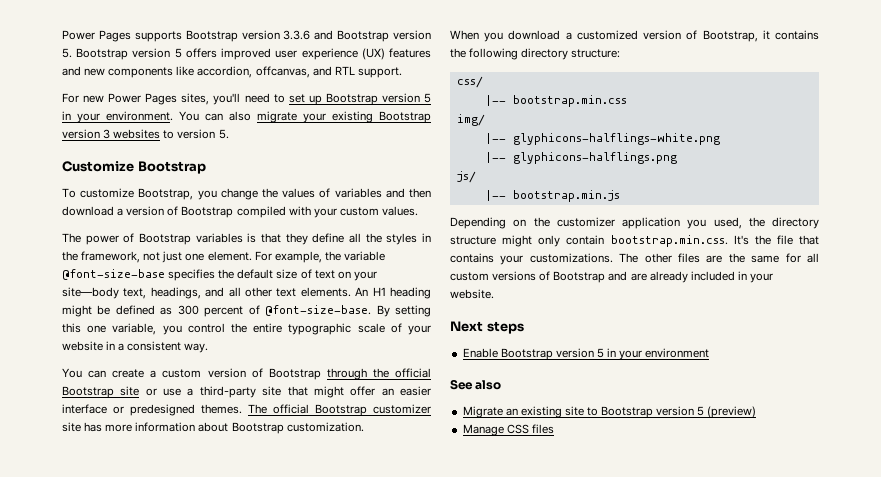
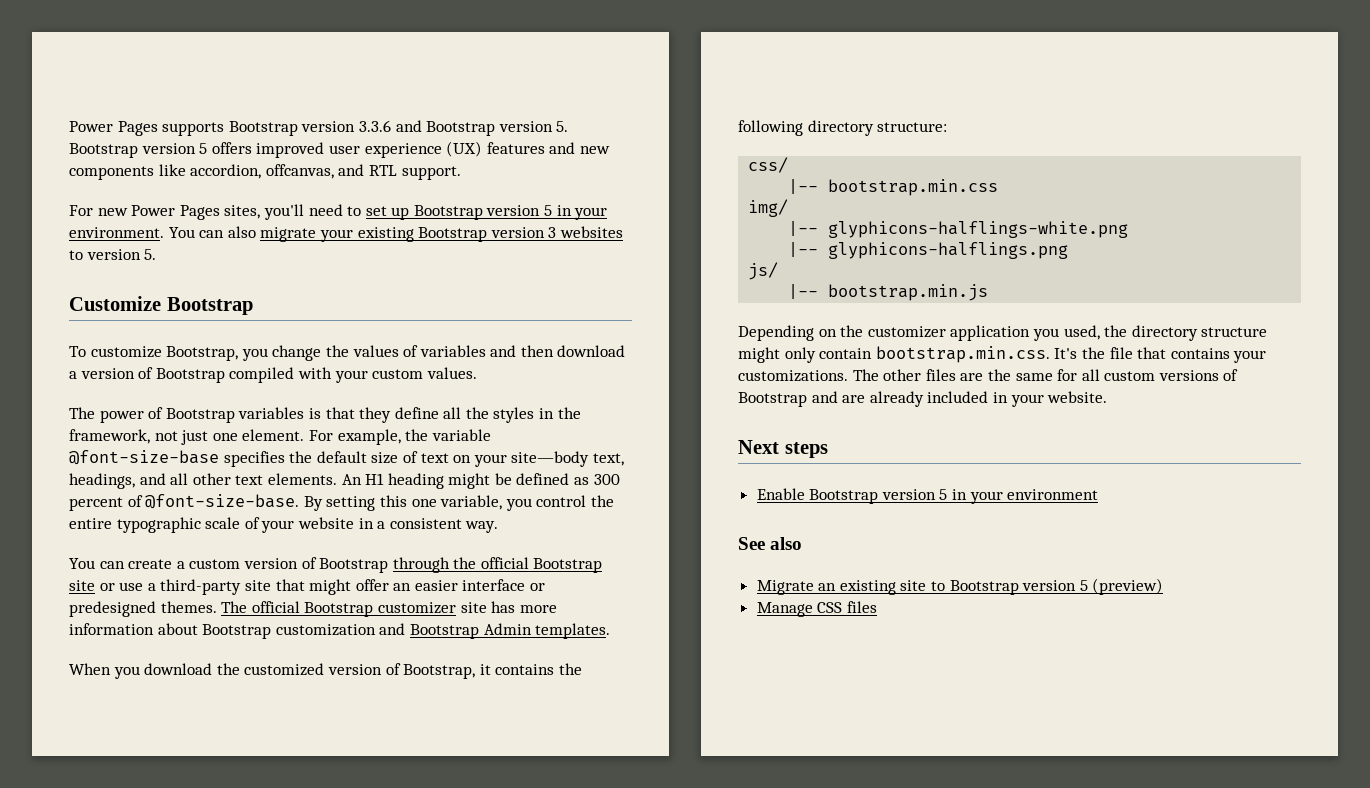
- The official Bootstrap customizer site has more information about Bootstrap customization.
+ The official Bootstrap customizer site has more information about Bootstrap customization and Bootstrap Admin templates.
- When you download a customized version of Bootstrap, it contains the following directory structure:
+ When you download the customized version of Bootstrap, it contains the following directory structure:

